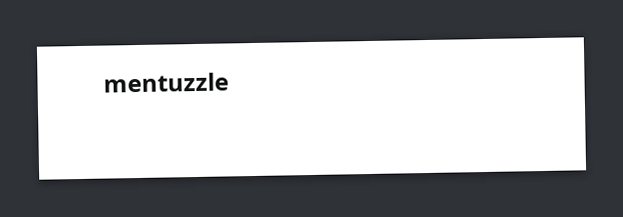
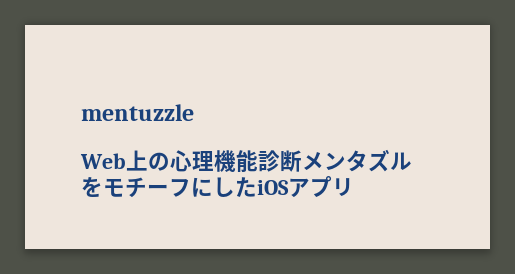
+ Web上の心理機能診断メンタズルをモチーフにしたiOSアプリ

